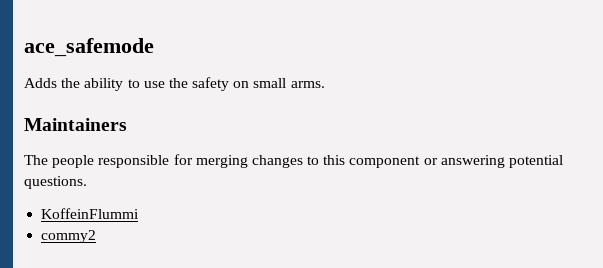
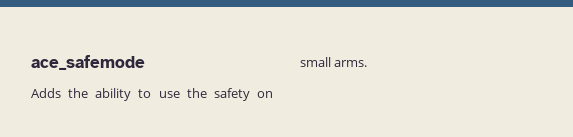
- Maintainers
- The people responsible for merging changes to this component or answering potential questions.
- KoffeinFlummi
- commy2

